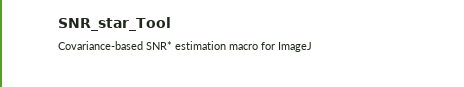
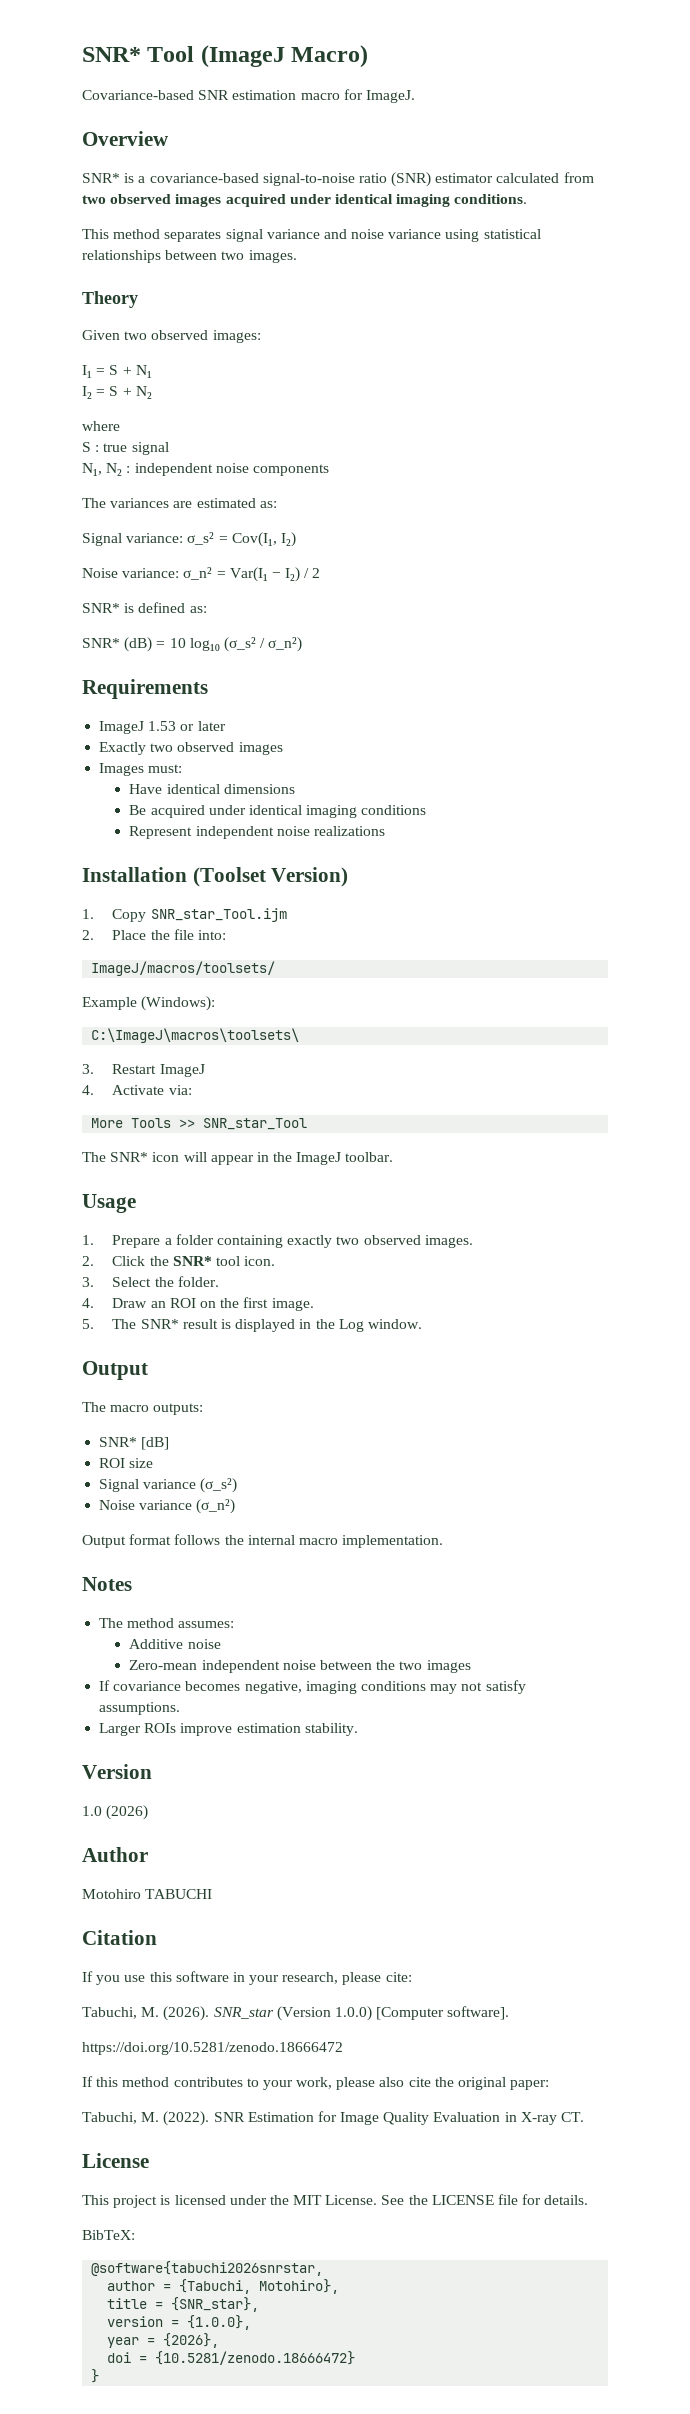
- SNR_star_Tool
+ SNR* Tool (ImageJ Macro)
- Covariance-based SNR* estimation macro for ImageJ
+ Covariance-based SNR estimation macro for ImageJ.
+ Overview
+ SNR* is a covariance-based signal-to-noise ratio (SNR) estimator calculated from two observed images acquired under identical imaging conditions.
+ This method separates signal variance and noise variance using statistical relationships between two images.
+ Theory
+ Given two observed images:
+ I₁ = S + N₁
+ I₂ = S + N₂
+ where
+ S : true signal
+ N₁, N₂ : independent noise components
+ The variances are estimated as:
+ Signal variance: σ_s² = Cov(I₁, I₂)
+ Noise variance: σ_n² = Var(I₁ − I₂) / 2
+ SNR* is defined as:
+ SNR* (dB) = 10 log₁₀ (σ_s² / σ_n²)
+ Requirements
+ ImageJ 1.53 or later
+ Exactly two observed images
+ Images must:
+ Have identical dimensions
+ Be acquired under identical imaging conditions
+ Represent independent noise realizations
+ Installation (Toolset Version)
+ 1. Copy SNR_star_Tool.ijm
+ 2. Place the file into:
+ ImageJ/macros/toolsets/
+ Example (Windows):
+ C:\ImageJ\macros\toolsets\
+ 3. Restart ImageJ
+ 4. Activate via:
+ More Tools >> SNR_star_Tool
+ The SNR* icon will appear in the ImageJ toolbar.
+ Usage
+ 1. Prepare a folder containing exactly two observed images.
+ 2. Click the SNR* tool icon.
+ 3. Select the folder.
+ 4. Draw an ROI on the first image.
+ 5. The SNR* result is displayed in the Log window.
+ Output
+ The macro outputs:
+ SNR* [dB]
+ ROI size
+ Signal variance (σ_s²)
+ Noise variance (σ_n²)
+ Output format follows the internal macro implementation.
+ Notes
+ The method assumes:
+ Additive noise
+ Zero-mean independent noise between the two images
+ If covariance becomes negative, imaging conditions may not satisfy assumptions.
+ Larger ROIs improve estimation stability.
+ Version
+ 1.0 (2026)
+ Author
+ Motohiro TABUCHI
+ Citation
+ If you use this software in your research, please cite:
+ Tabuchi, M. (2026). SNR_star (Version 1.0.0) [Computer software].
+ https://doi.org/10.5281/zenodo.18666472
+ If this method contributes to your work, please also cite the original paper:
+ Tabuchi, M. (2022). SNR Estimation for Image Quality Evaluation in X-ray CT.
+ License
+ This project is licensed under the MIT License. See the LICENSE file for details.
+ BibTeX:
+ @software{tabuchi2026snrstar,
+ author = {Tabuchi, Motohiro},
+ title = {SNR_star},
+ version = {1.0.0},
+ year = {2026},
+ doi = {10.5281/zenodo.18666472}
+ }

